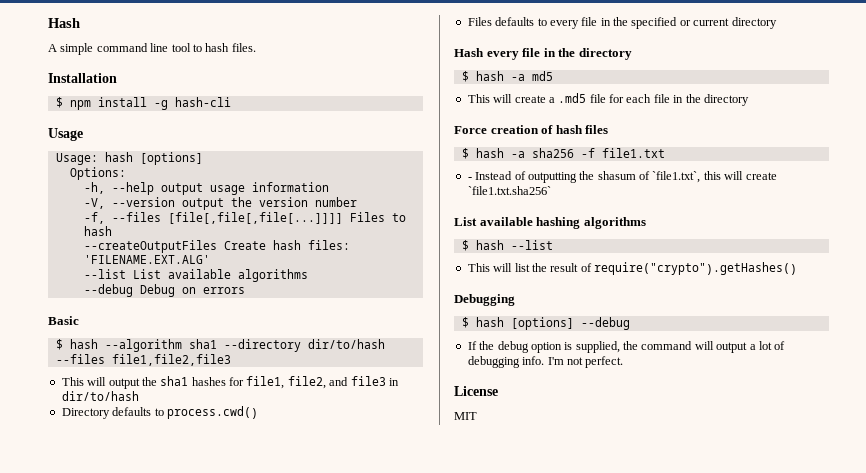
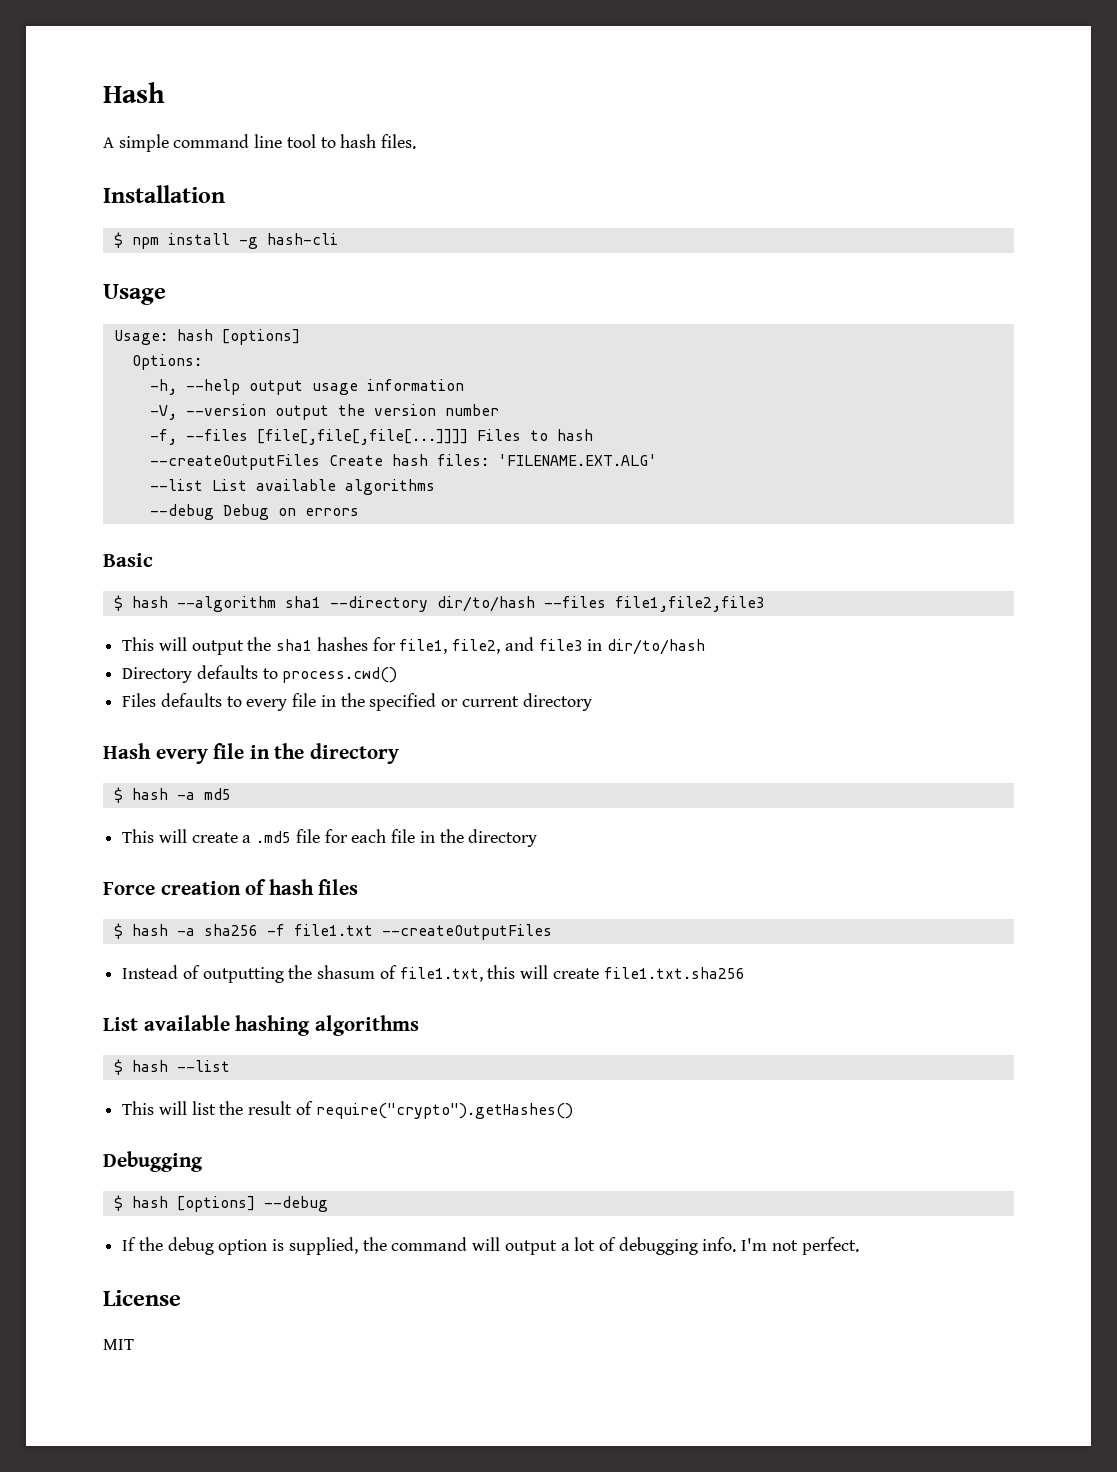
- $ hash -a sha256 -f file1.txt
- - Instead of outputting the shasum of `file1.txt`, this will create `file1.txt.sha256`
+ $ hash -a sha256 -f file1.txt --createOutputFiles
+ Instead of outputting the shasum of file1.txt, this will create file1.txt.sha256

